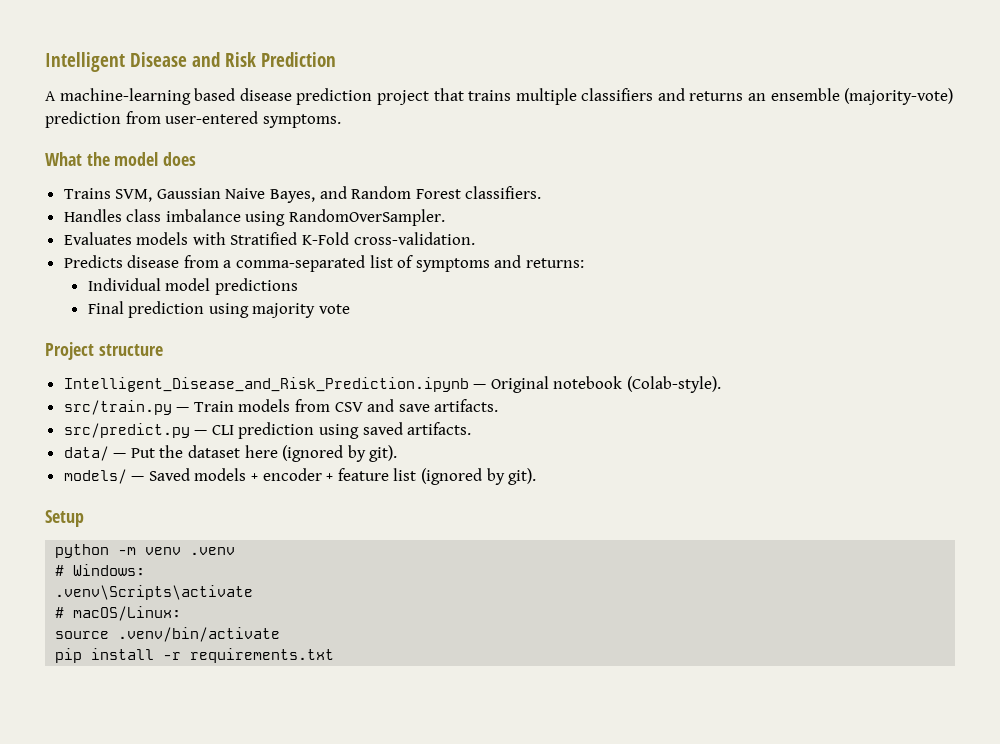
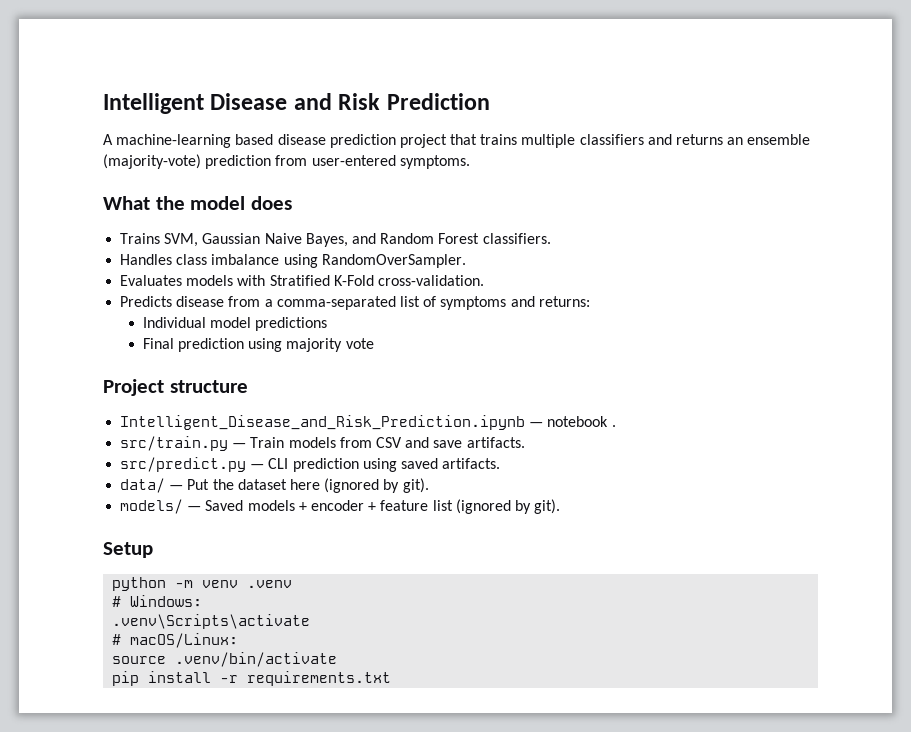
- Intelligent_Disease_and_Risk_Prediction.ipynb — Original notebook (Colab-style).
+ Intelligent_Disease_and_Risk_Prediction.ipynb — notebook .

